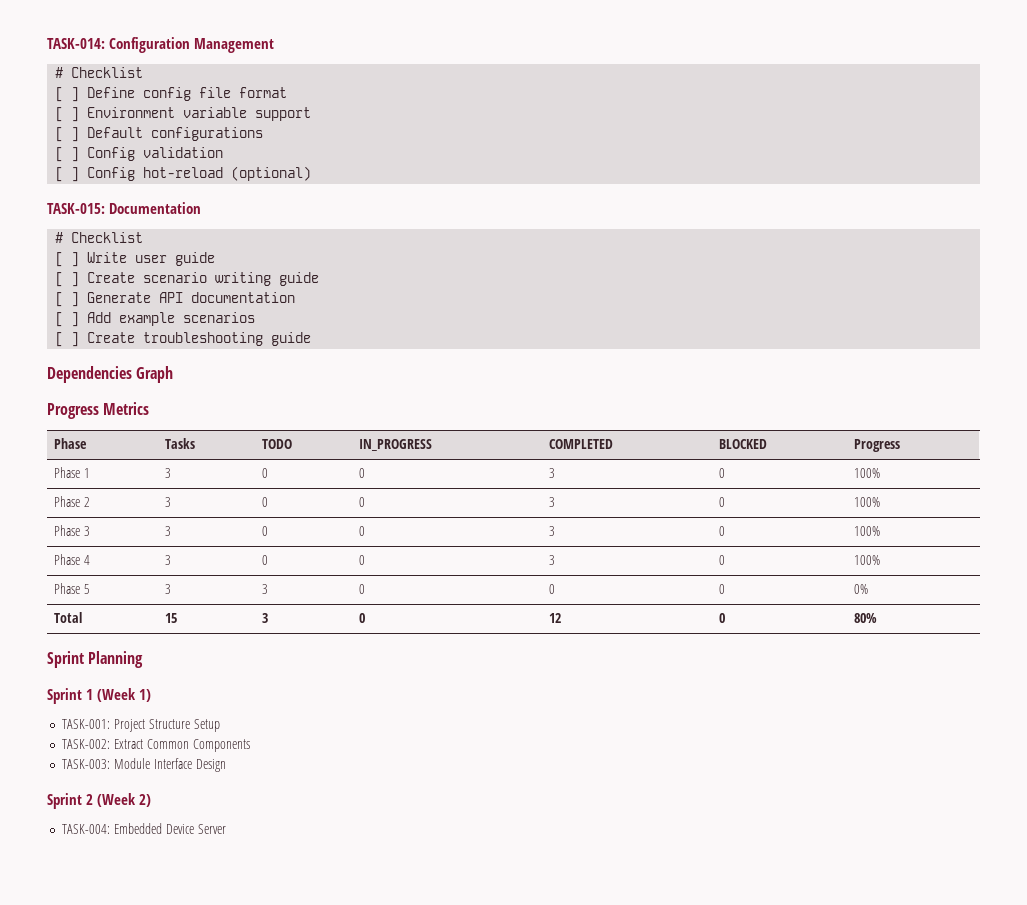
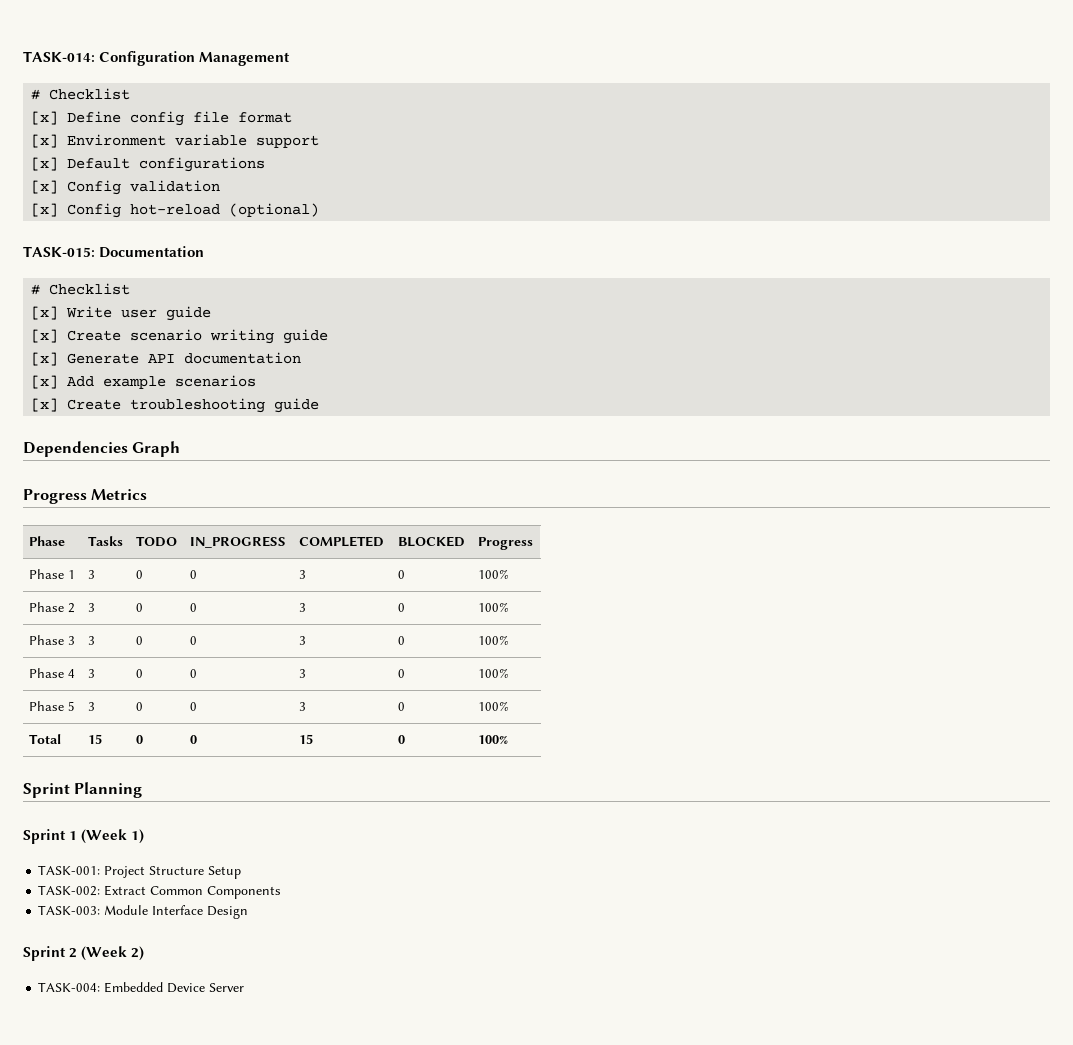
- [ ] Define config file format
+ [x] Define config file format
- [ ] Environment variable support
+ [x] Environment variable support
- [ ] Default configurations
+ [x] Default configurations
- [ ] Config validation
+ [x] Config validation
- [ ] Config hot-reload (optional)
+ [x] Config hot-reload (optional)
- [ ] Write user guide
+ [x] Write user guide
- [ ] Create scenario writing guide
+ [x] Create scenario writing guide
- [ ] Generate API documentation
+ [x] Generate API documentation
- [ ] Add example scenarios
+ [x] Add example scenarios
- [ ] Create troubleshooting guide
+ [x] Create troubleshooting guide
- Phase 5 | 3 | 3 | 0 | 0 | 0 | 0%
- Total | 15 | 3 | 0 | 12 | 0 | 80%
+ Phase 5 | 3 | 0 | 0 | 3 | 0 | 100%
+ Total | 15 | 0 | 0 | 15 | 0 | 100%

